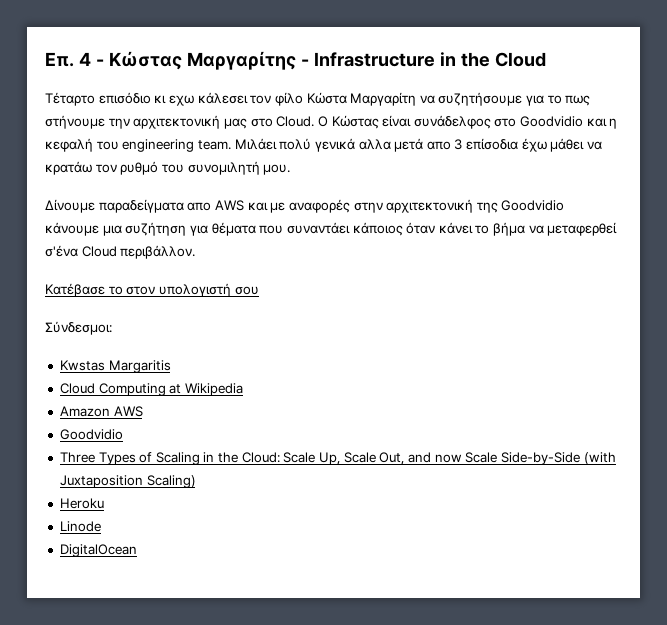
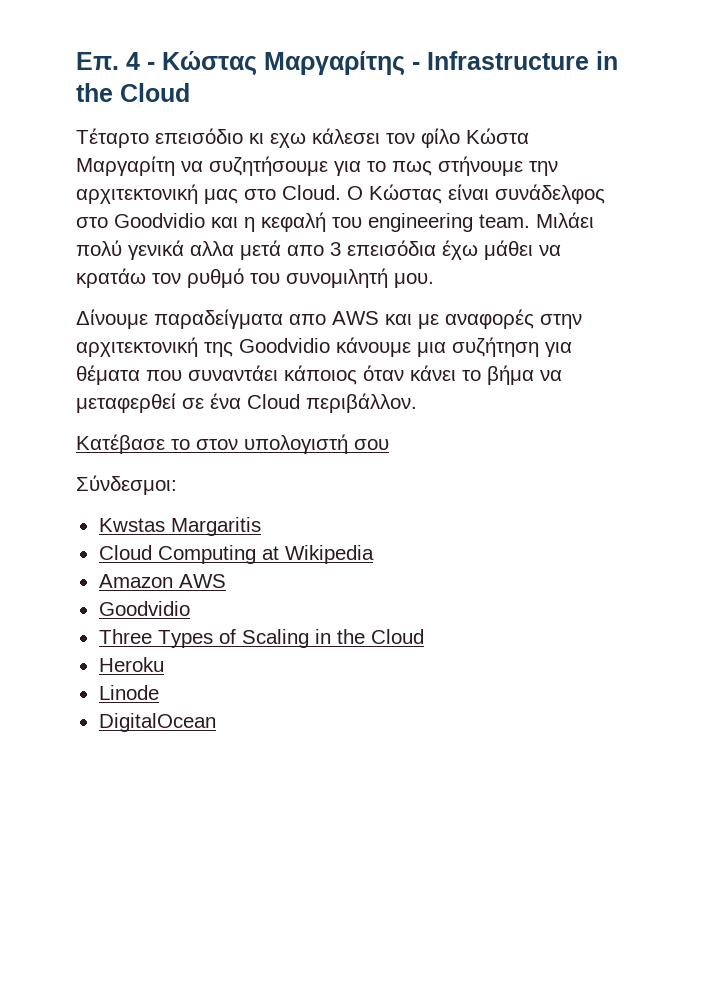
- Τέταρτο επισόδιο κι εχω κάλεσει τον φίλο Κώστα Μαργαρίτη να συζητήσουμε για το πως στήνουμε την αρχιτεκτονική μας στο Cloud.
+ Τέταρτο επεισόδιο κι εχω κάλεσει τον φίλο Κώστα Μαργαρίτη να συζητήσουμε για το πως στήνουμε την αρχιτεκτονική μας στο Cloud.
- Μιλάει πολύ γενικά αλλα μετά απο 3 επίσοδια έχω μάθει να κρατάω τον ρυθμό του συνομιλητή μου.
+ Μιλάει πολύ γενικά αλλα μετά απο 3 επεισόδια έχω μάθει να κρατάω τον ρυθμό του συνομιλητή μου.
- Δίνουμε παραδείγματα απο AWS και με αναφορές στην αρχιτεκτονική της Goodvidio κάνουμε μια συζήτηση για θέματα που συναντάει κάποιος όταν κάνει το βήμα να μεταφερθεί σ'ένα Cloud περιβάλλον.
+ Δίνουμε παραδείγματα απο AWS και με αναφορές στην αρχιτεκτονική της Goodvidio κάνουμε μια συζήτηση για θέματα που συναντάει κάποιος όταν κάνει το βήμα να μεταφερθεί σε ένα Cloud περιβάλλον.
- Three Types of Scaling in the Cloud: Scale Up, Scale Out, and now Scale Side-by-Side (with Juxtaposition Scaling)
+ Three Types of Scaling in the Cloud

